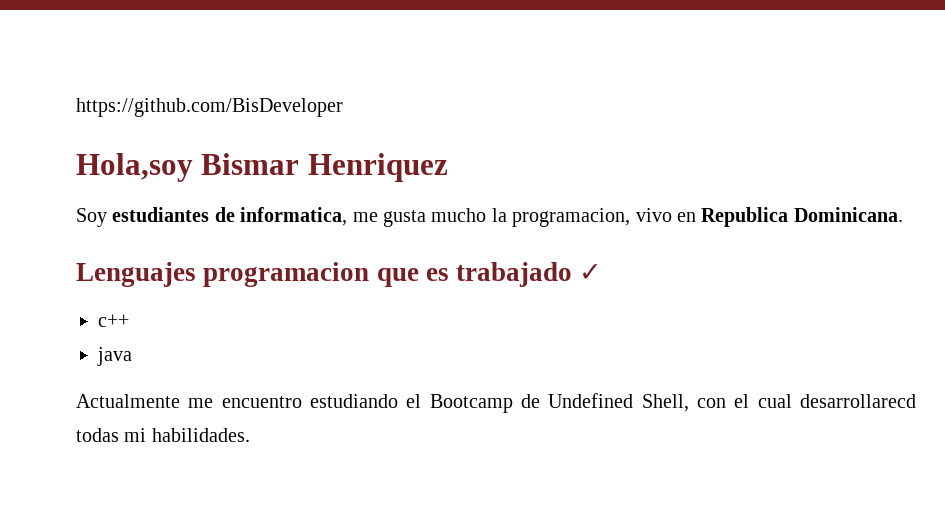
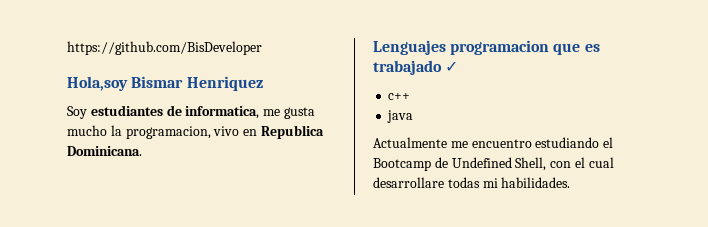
- Actualmente me encuentro estudiando el Bootcamp de Undefined Shell, con el cual desarrollarecd todas mi habilidades.
+ Actualmente me encuentro estudiando el Bootcamp de Undefined Shell, con el cual desarrollare todas mi habilidades.

